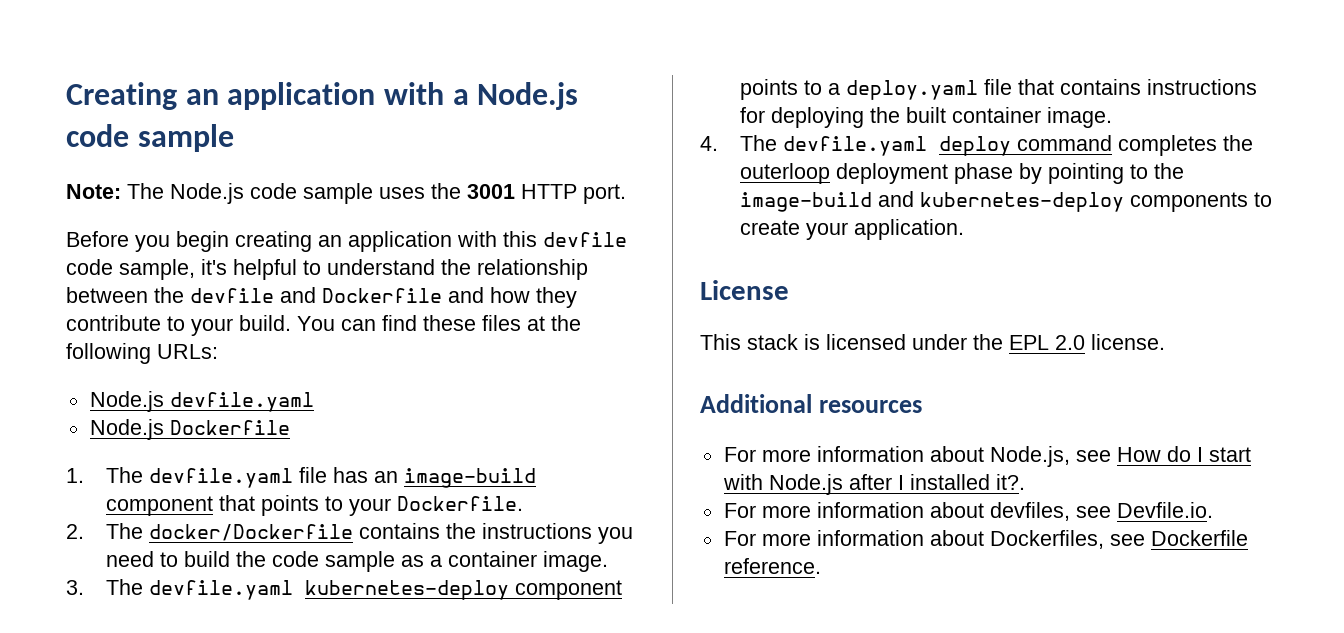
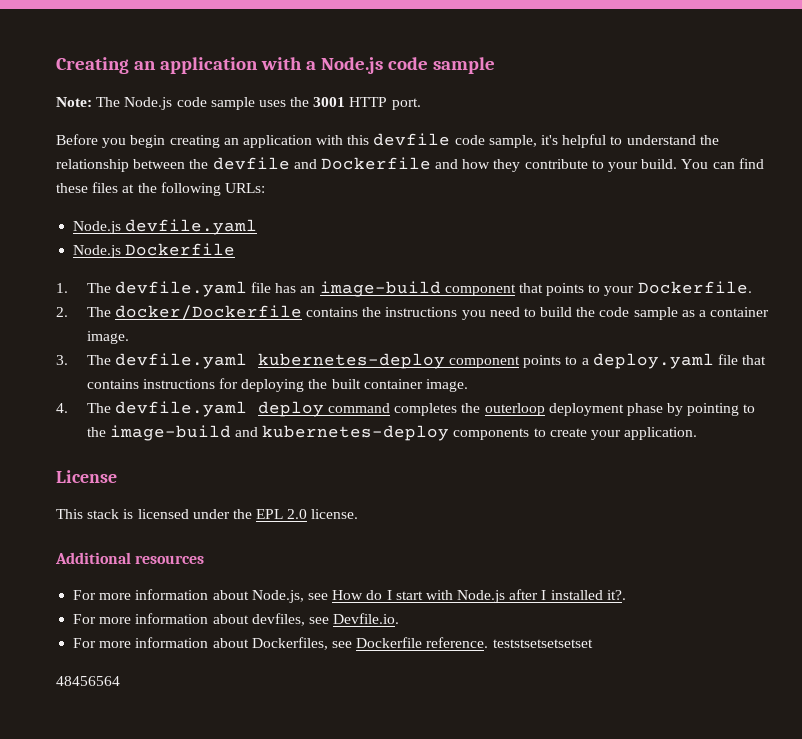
- For more information about Dockerfiles, see Dockerfile reference.
+ For more information about Dockerfiles, see Dockerfile reference. teststsetsetsetset
+ 48456564

